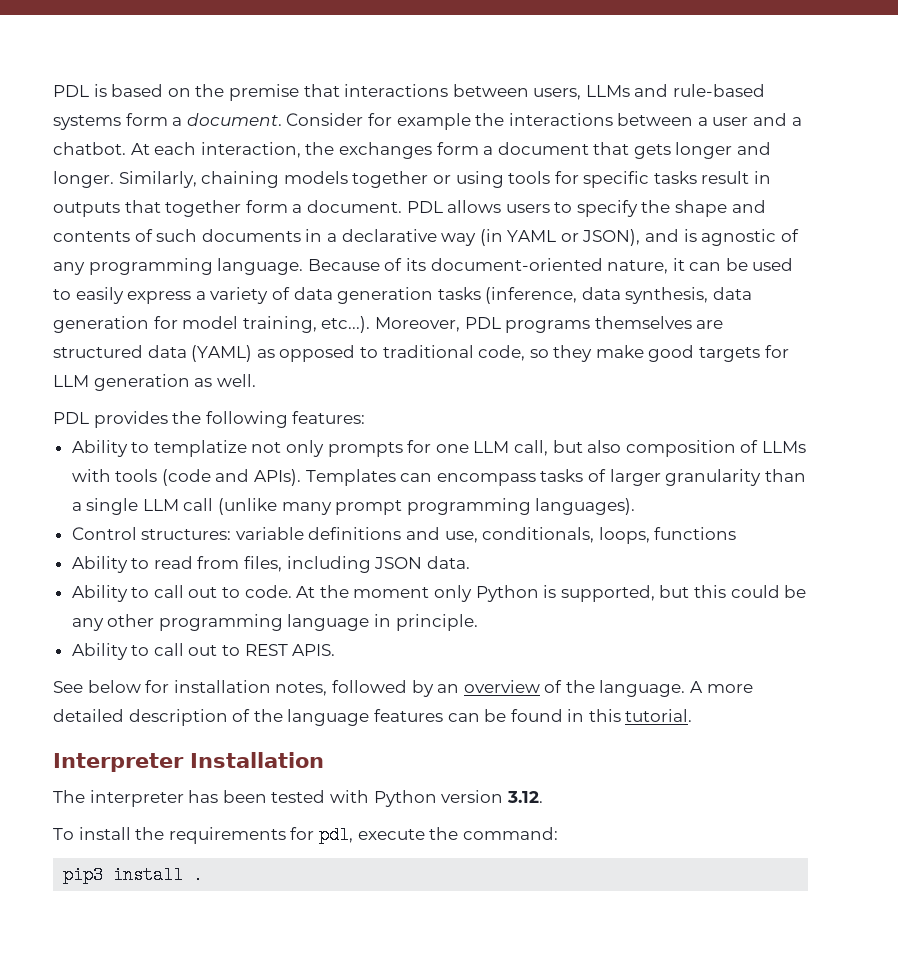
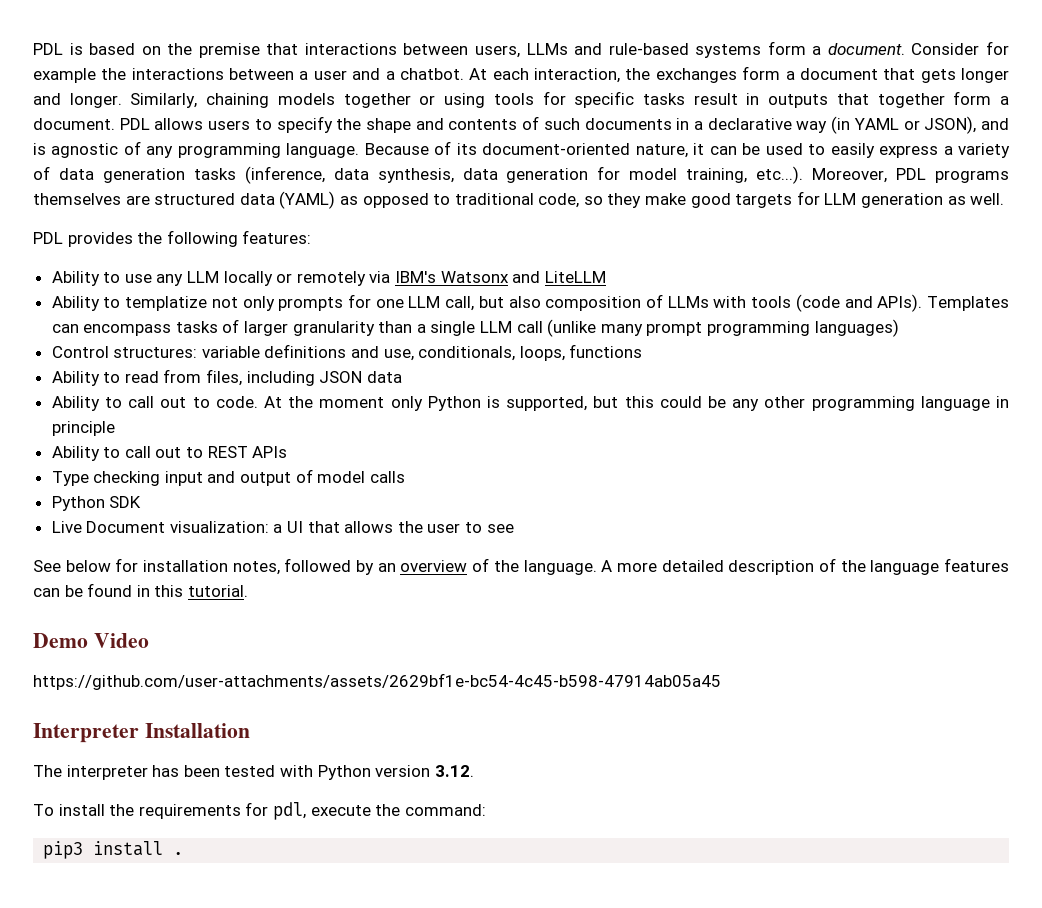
+ Ability to use any LLM locally or remotely via IBM's Watsonx and LiteLLM
- Templates can encompass tasks of larger granularity than a single LLM call (unlike many prompt programming languages).
+ Templates can encompass tasks of larger granularity than a single LLM call (unlike many prompt programming languages)
- Ability to read from files, including JSON data.
+ Ability to read from files, including JSON data
- At the moment only Python is supported, but this could be any other programming language in principle.
+ At the moment only Python is supported, but this could be any other programming language in principle
- Ability to call out to REST APIS.
+ Ability to call out to REST APIs
+ Type checking input and output of model calls
+ Python SDK
+ Live Document visualization: a UI that allows the user to see
+ Demo Video
+ https://github.com/user-attachments/assets/2629bf1e-bc54-4c45-b598-47914ab05a45

